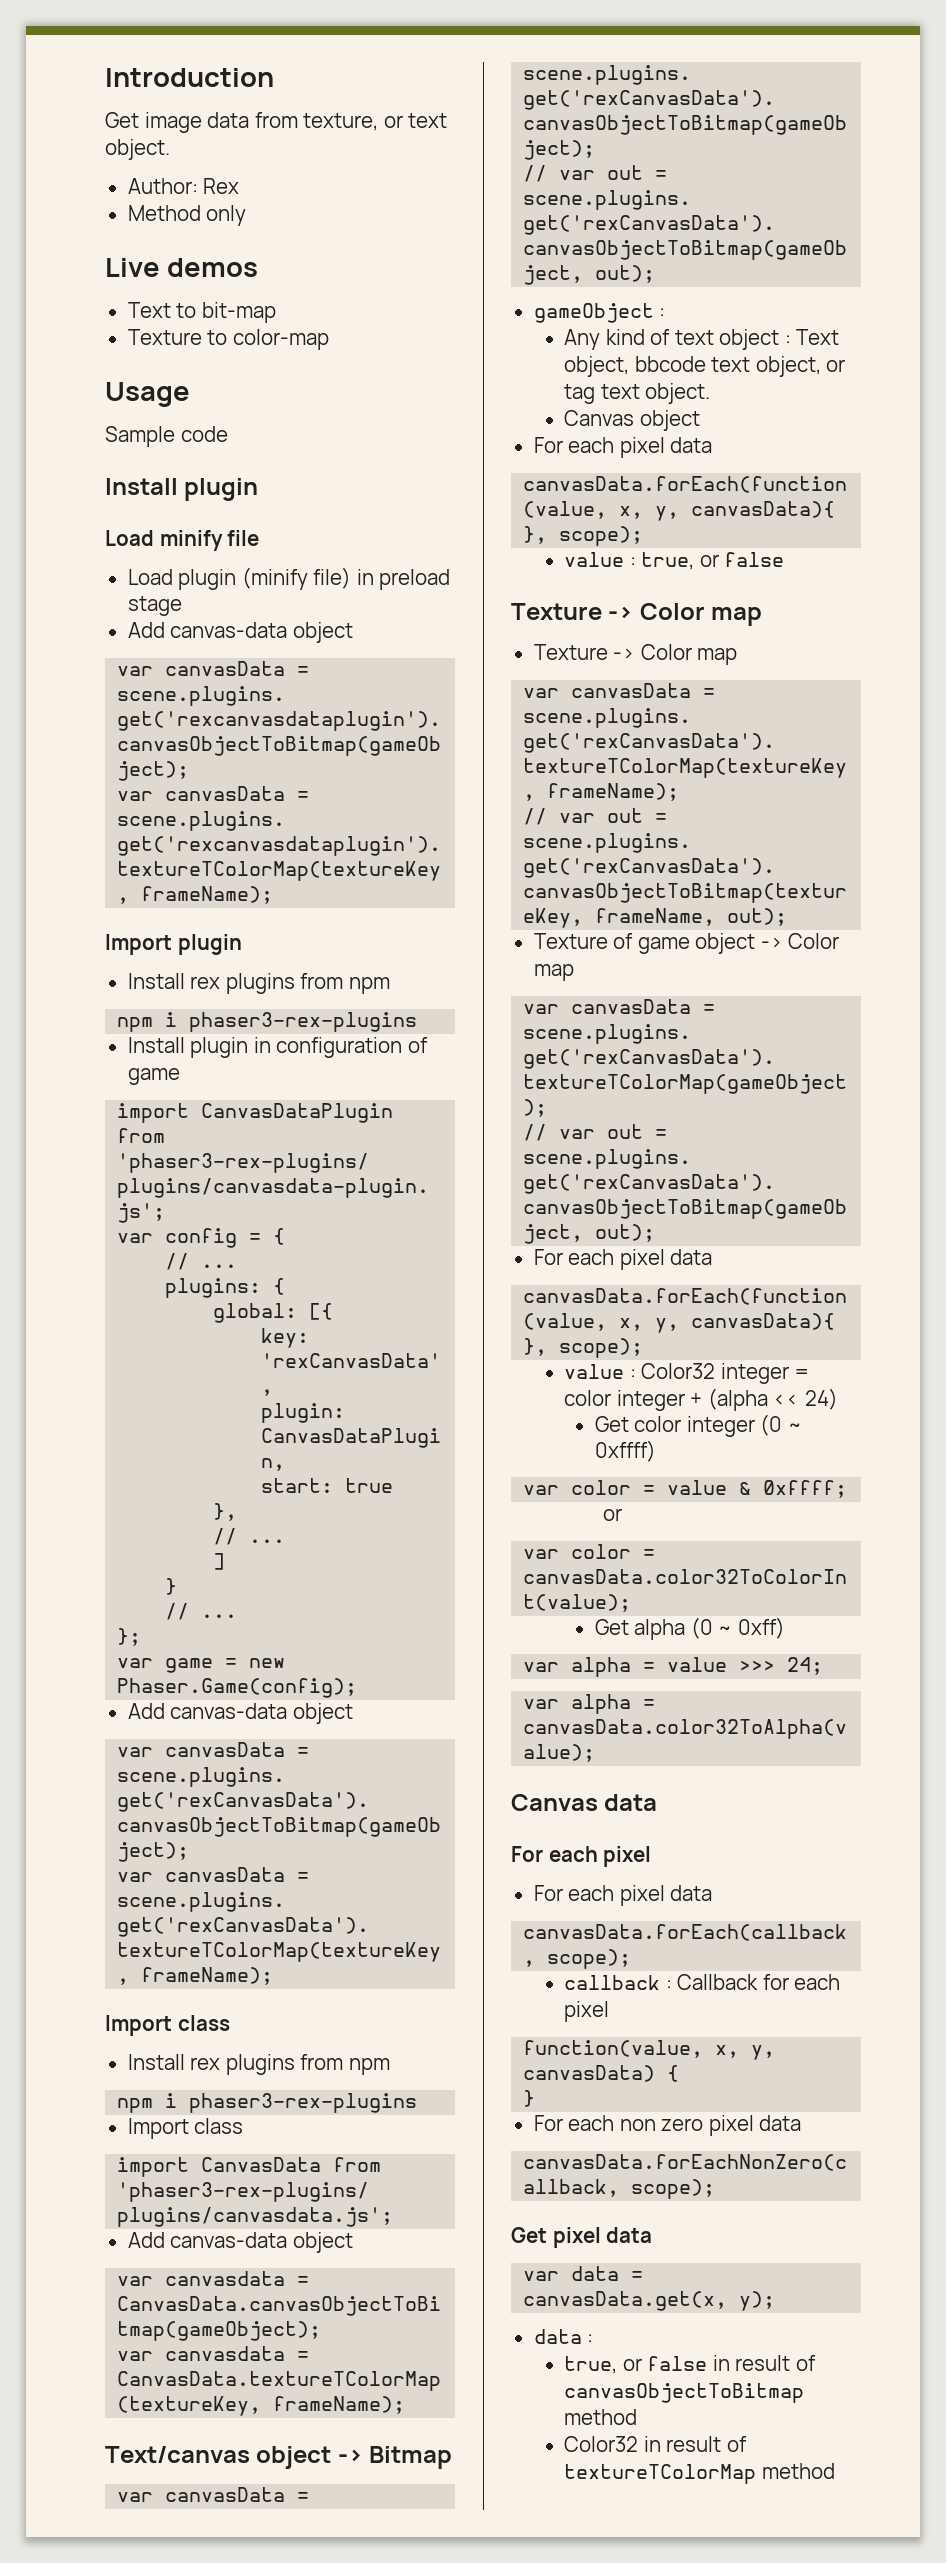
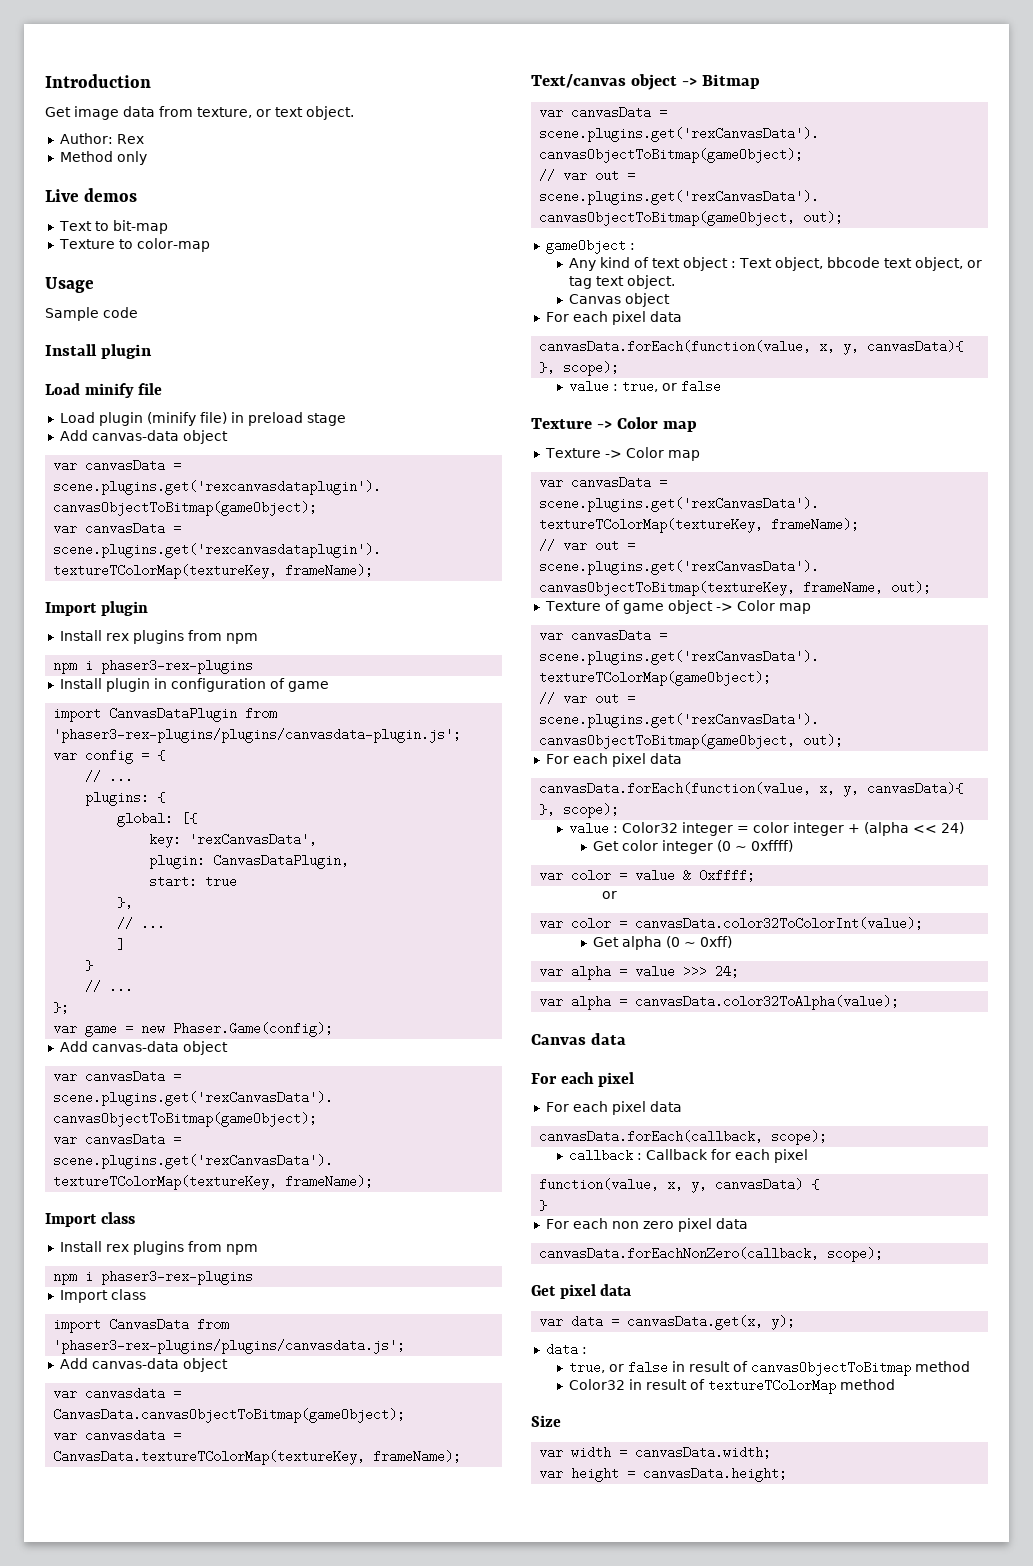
+ Size
+ var width = canvasData.width;
+ var height = canvasData.height;

